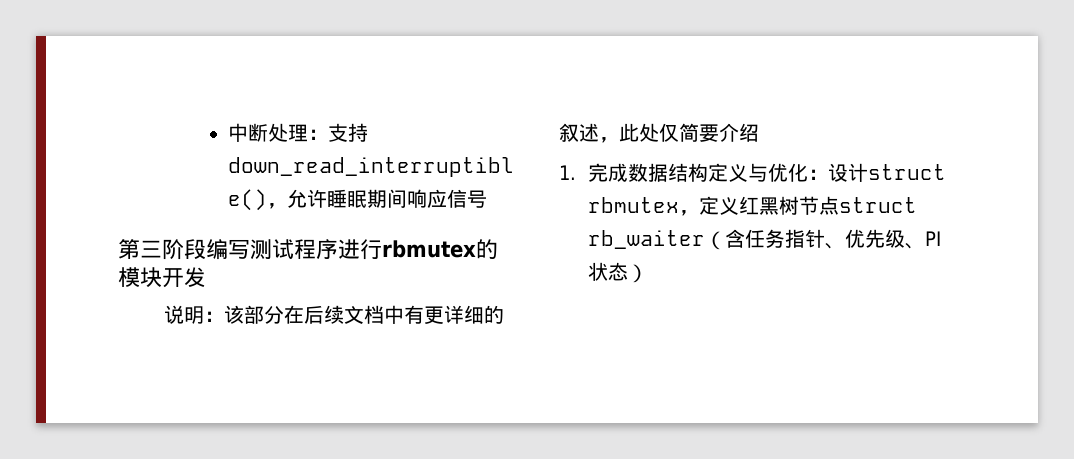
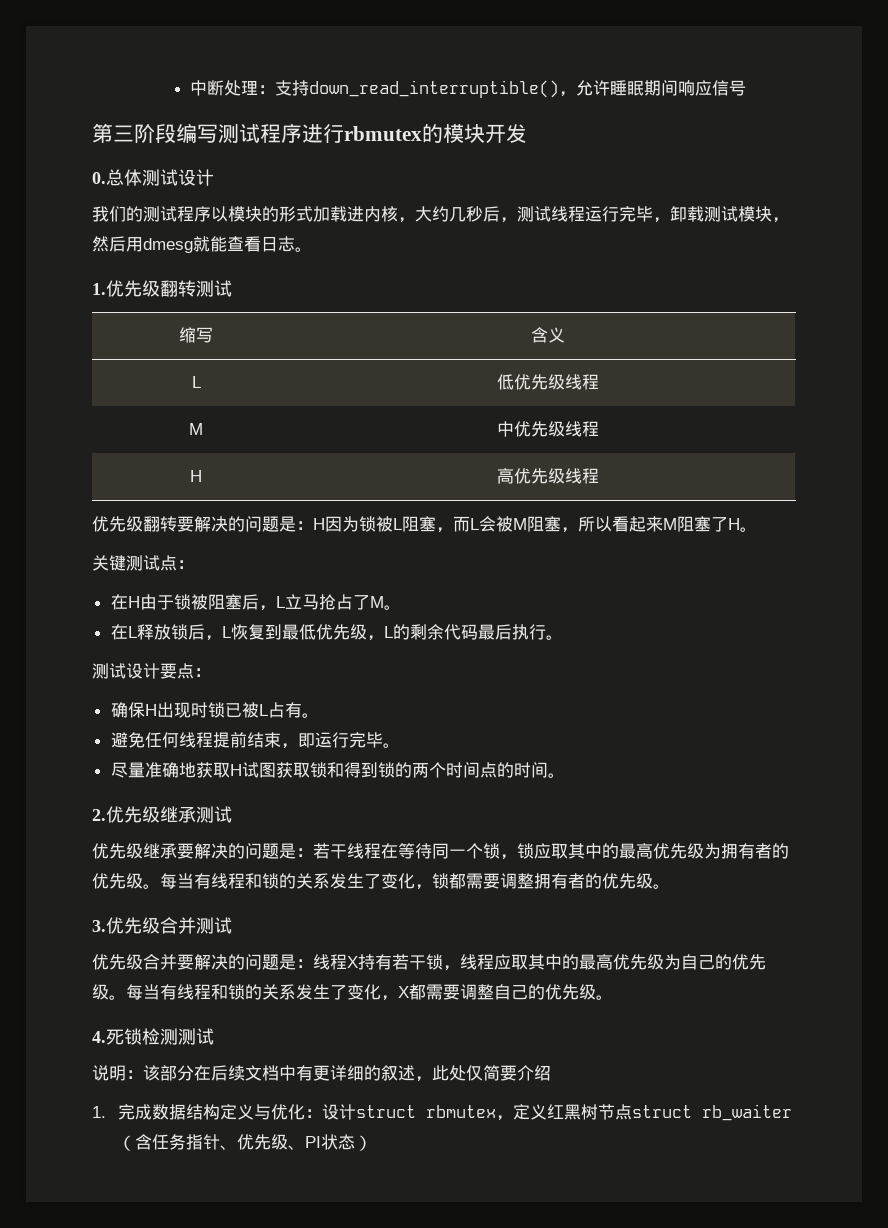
+ 0.总体测试设计
+ 我们的测试程序以模块的形式加载进内核，大约几秒后，测试线程运行完毕，卸载测试模块，然后用dmesg就能查看日志。
+ 1.优先级翻转测试
+ 缩写 | 含义
+ L | 低优先级线程
+ M | 中优先级线程
+ H | 高优先级线程
+ 优先级翻转要解决的问题是：H因为锁被L阻塞，而L会被M阻塞，所以看起来M阻塞了H。
+ 关键测试点：
+ 在H由于锁被阻塞后，L立马抢占了M。
+ 在L释放锁后，L恢复到最低优先级，L的剩余代码最后执行。
+ 测试设计要点：
+ 确保H出现时锁已被L占有。
+ 避免任何线程提前结束，即运行完毕。
+ 尽量准确地获取H试图获取锁和得到锁的两个时间点的时间。
+ 2.优先级继承测试
+ 优先级继承要解决的问题是：若干线程在等待同一个锁，锁应取其中的最高优先级为拥有者的优先级。每当有线程和锁的关系发生了变化，锁都需要调整拥有者的优先级。
+ 3.优先级合并测试
+ 优先级合并要解决的问题是：线程X持有若干锁，线程应取其中的最高优先级为自己的优先级。每当有线程和锁的关系发生了变化，X都需要调整自己的优先级。
+ 4.死锁检测测试

